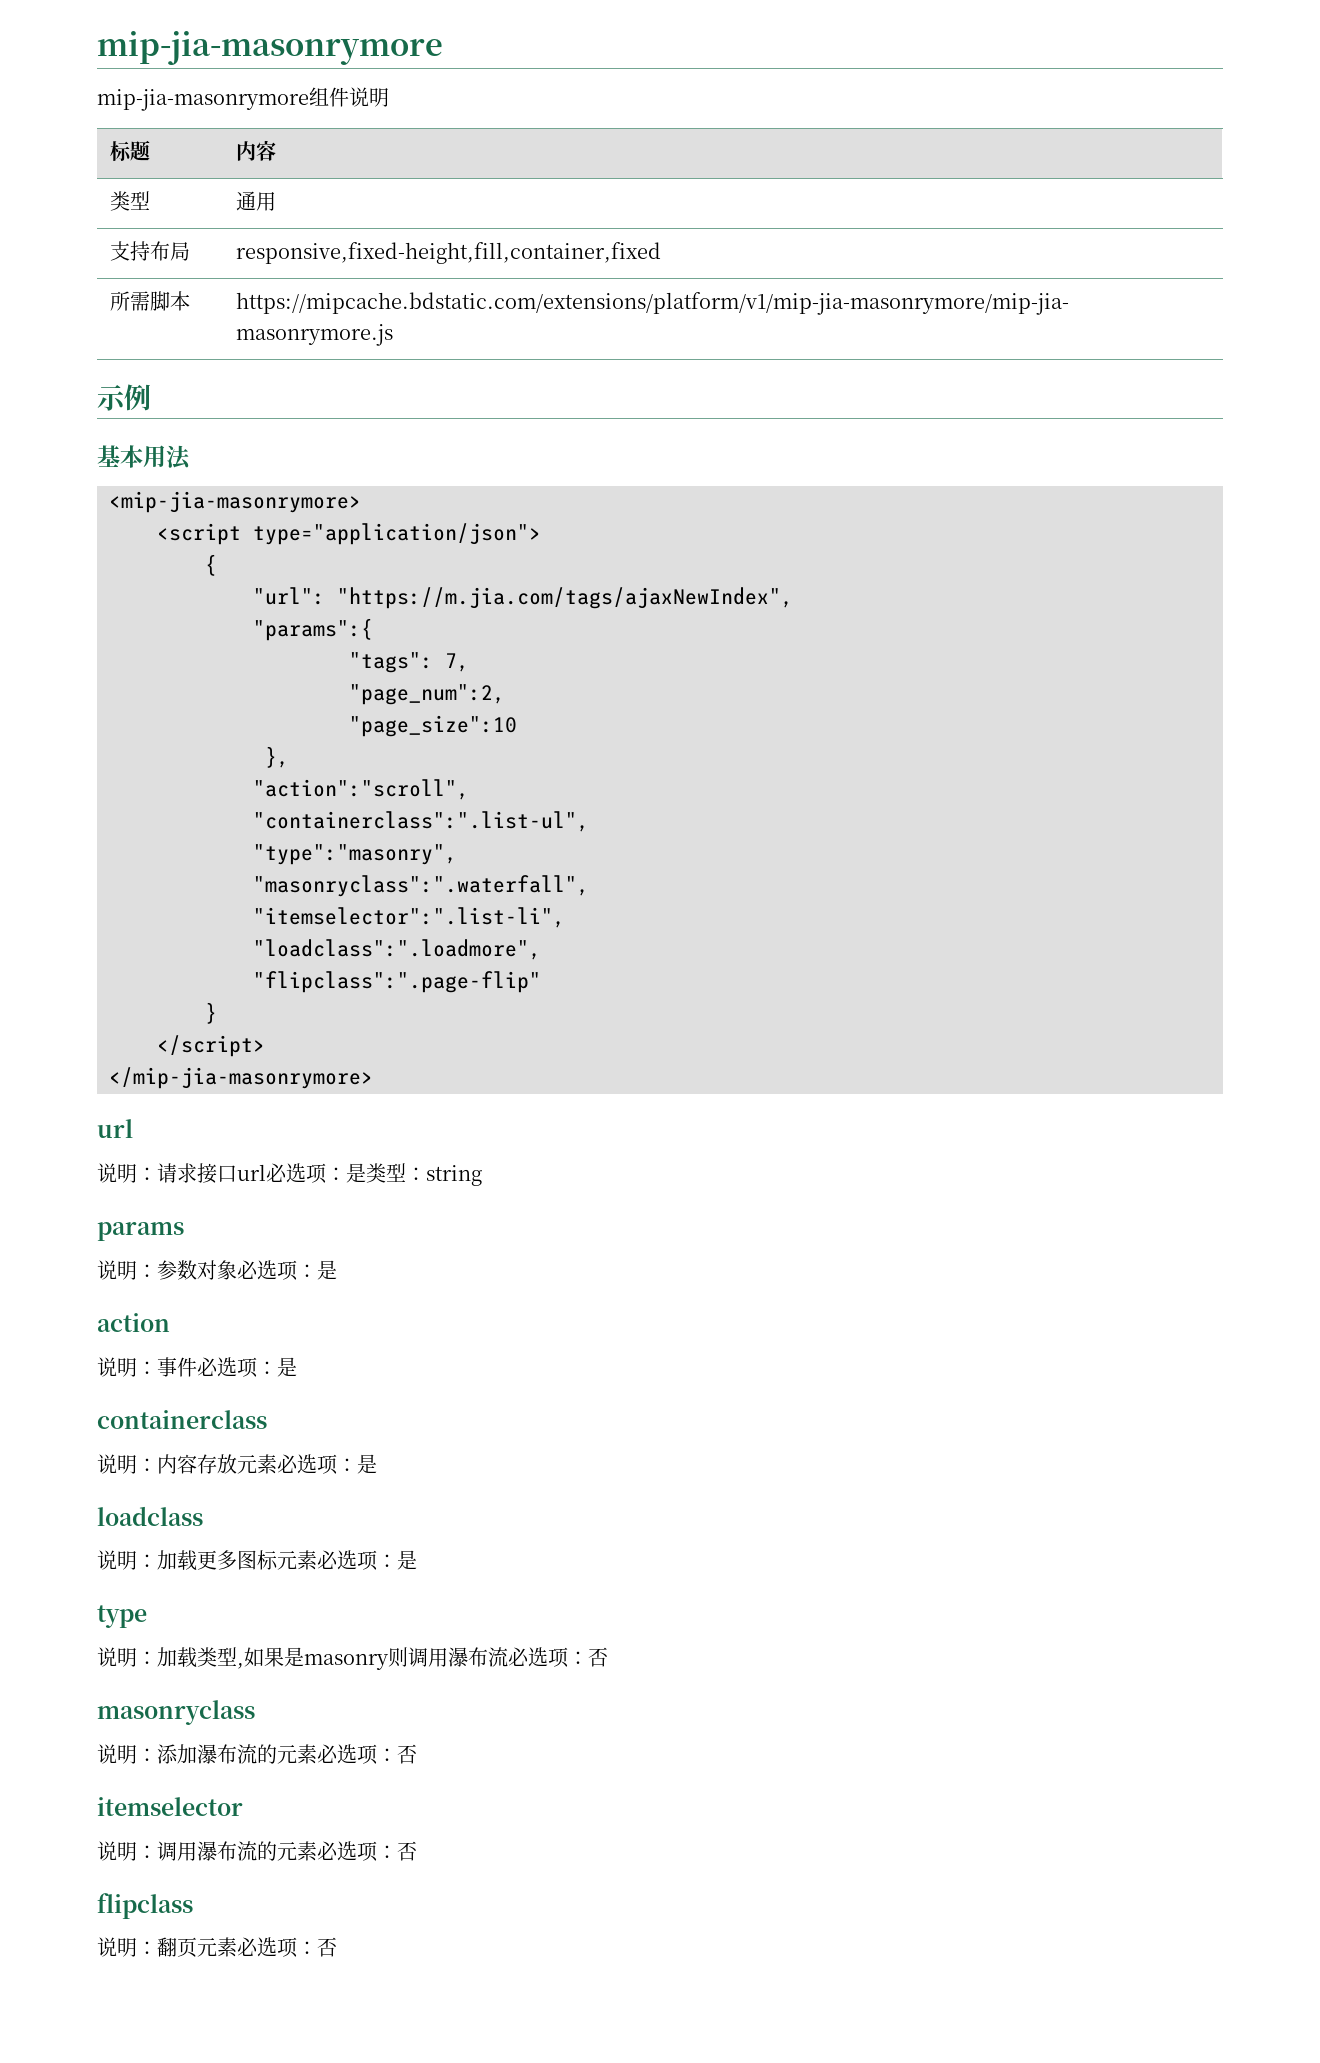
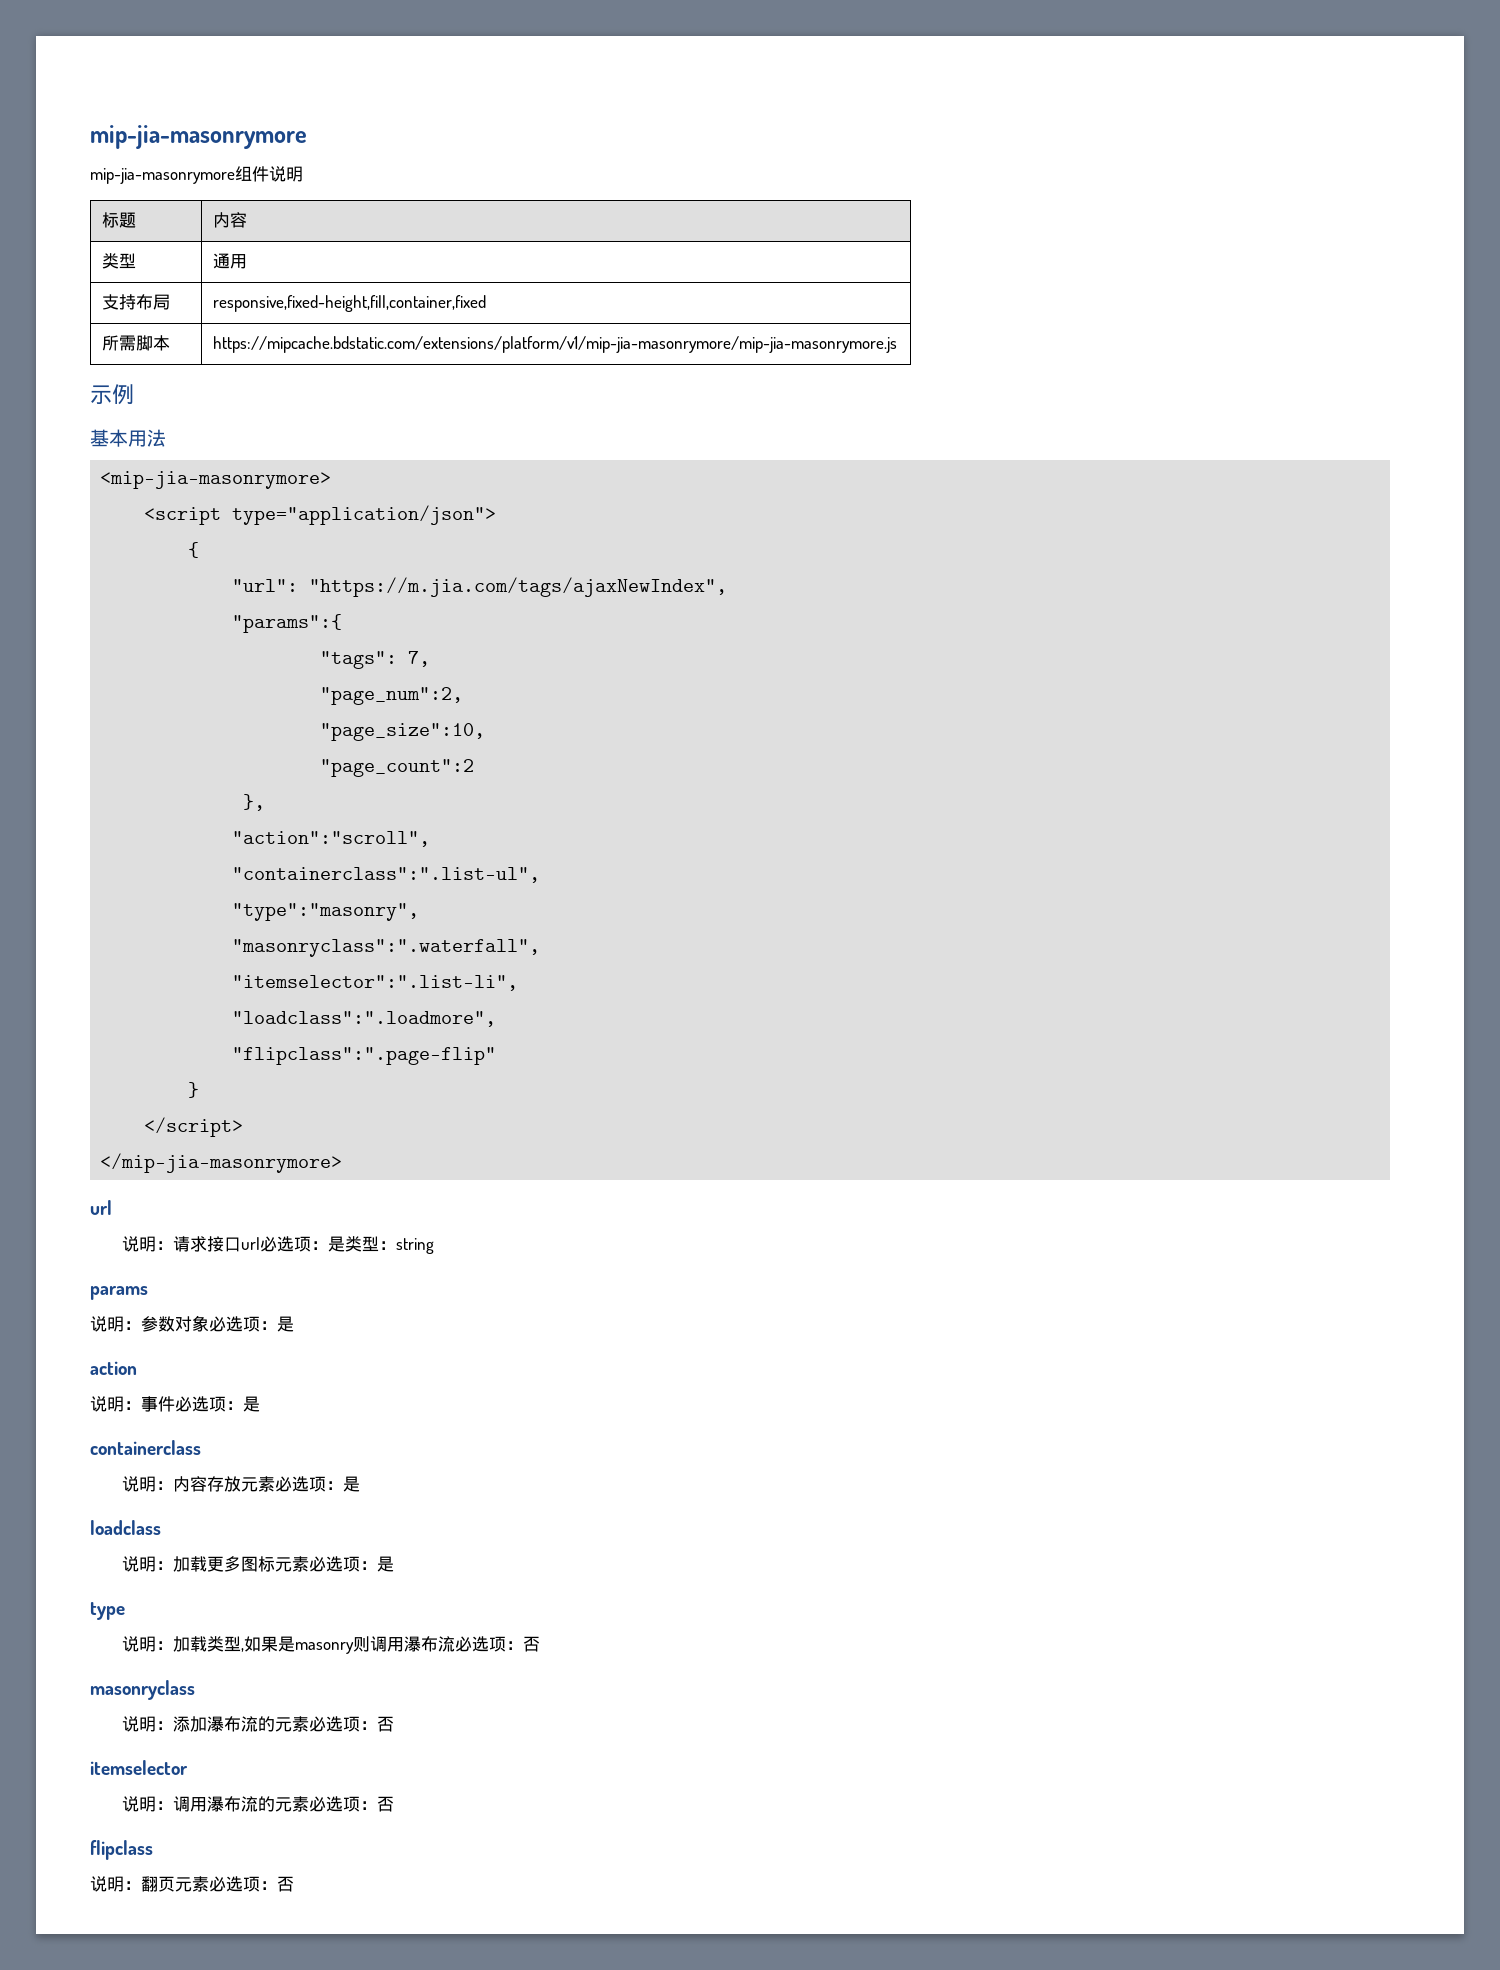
- "page_size":10
+ "page_size":10,
+ "page_count":2

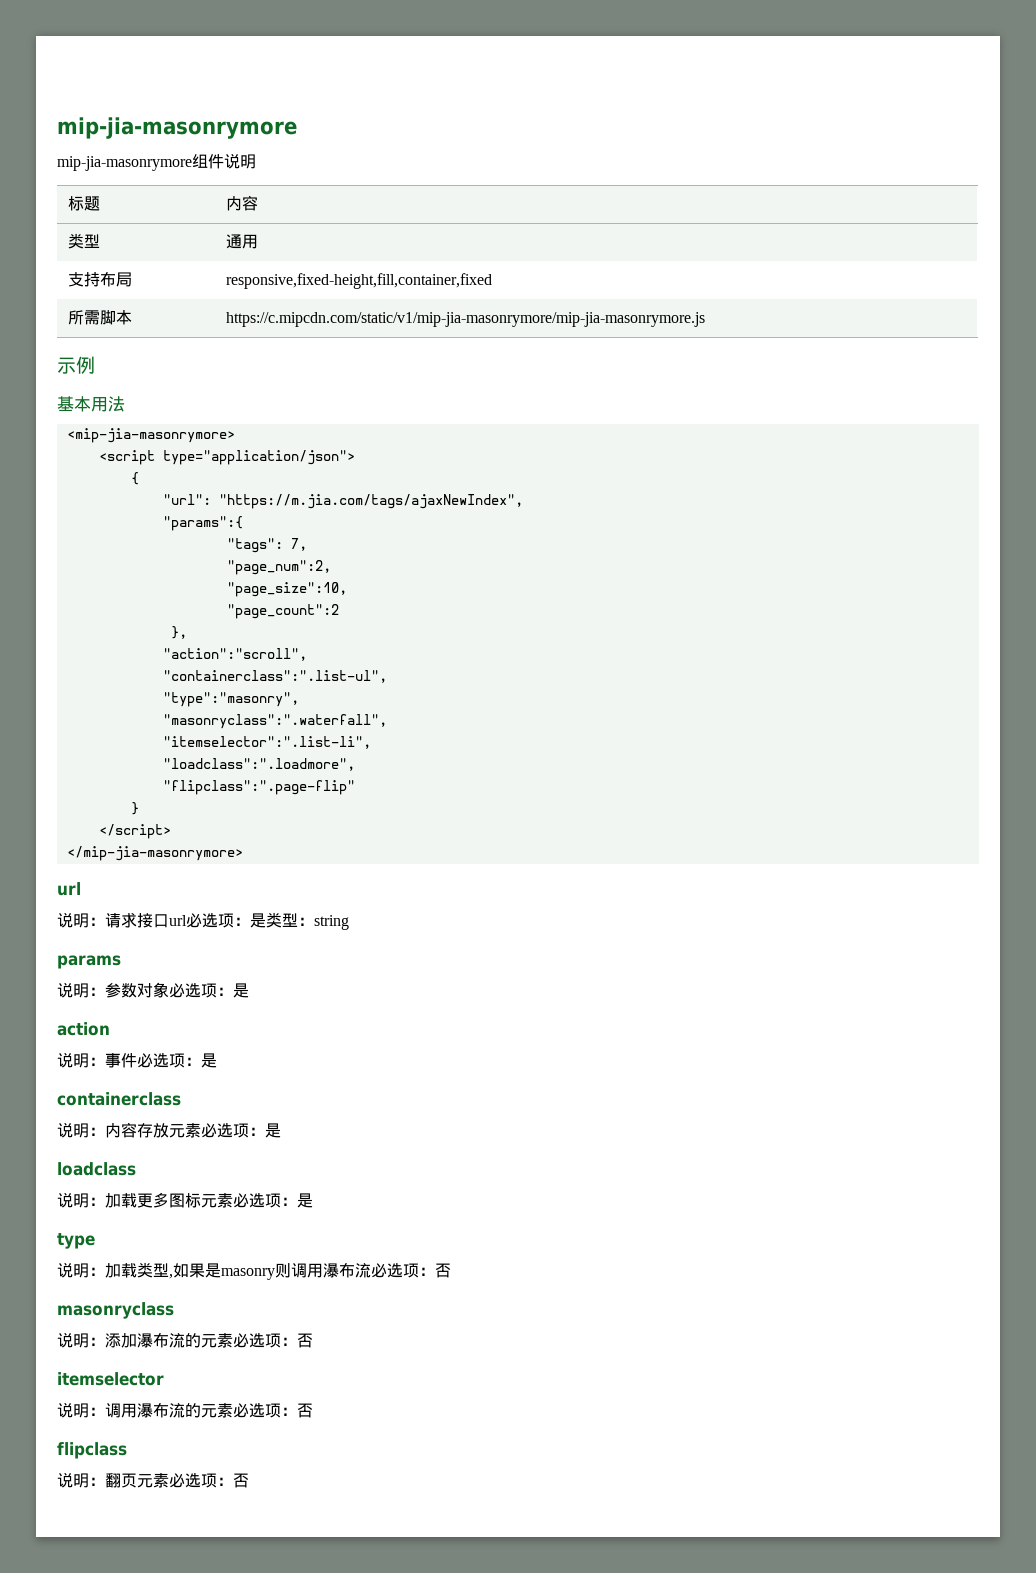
- 所需脚本 | https://mipcache.bdstatic.com/extensions/platform/v1/mip-jia-masonrymore/mip-jia-masonrymore.js
+ 所需脚本 | https://c.mipcdn.com/static/v1/mip-jia-masonrymore/mip-jia-masonrymore.js

